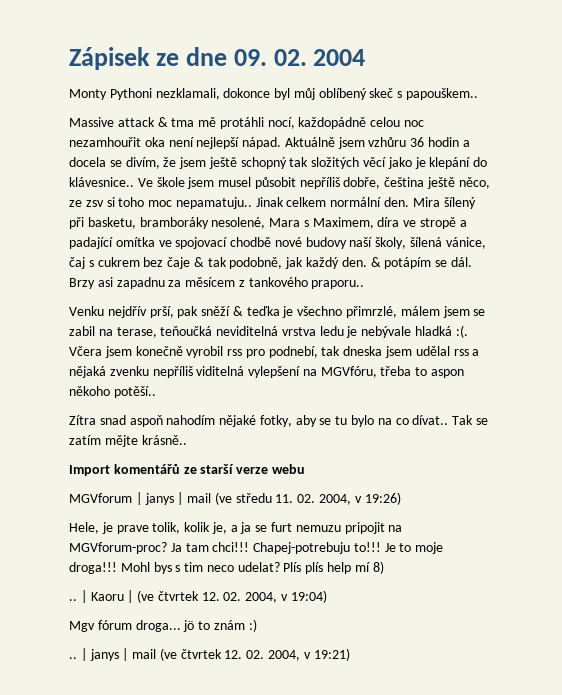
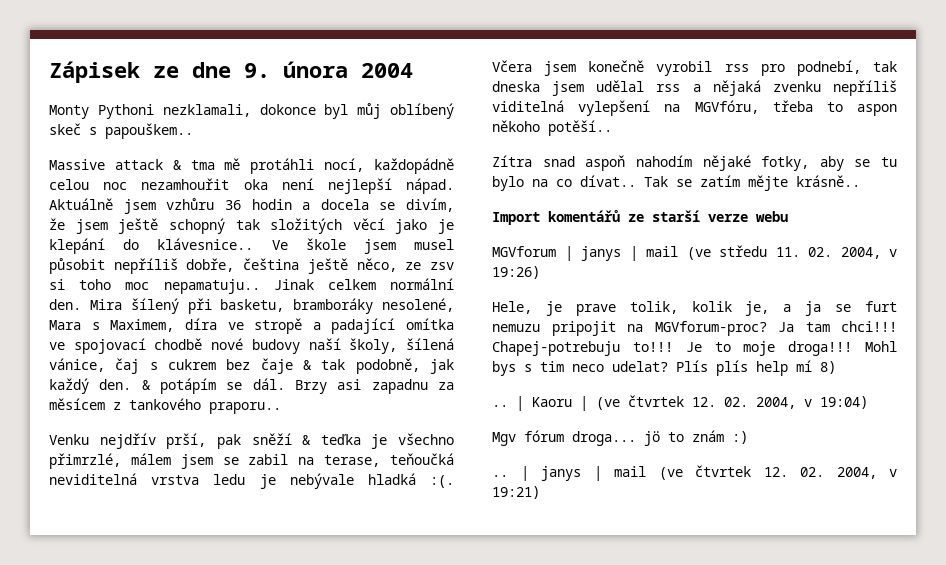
- Zápisek ze dne 09. 02. 2004
+ Zápisek ze dne 9. února 2004

